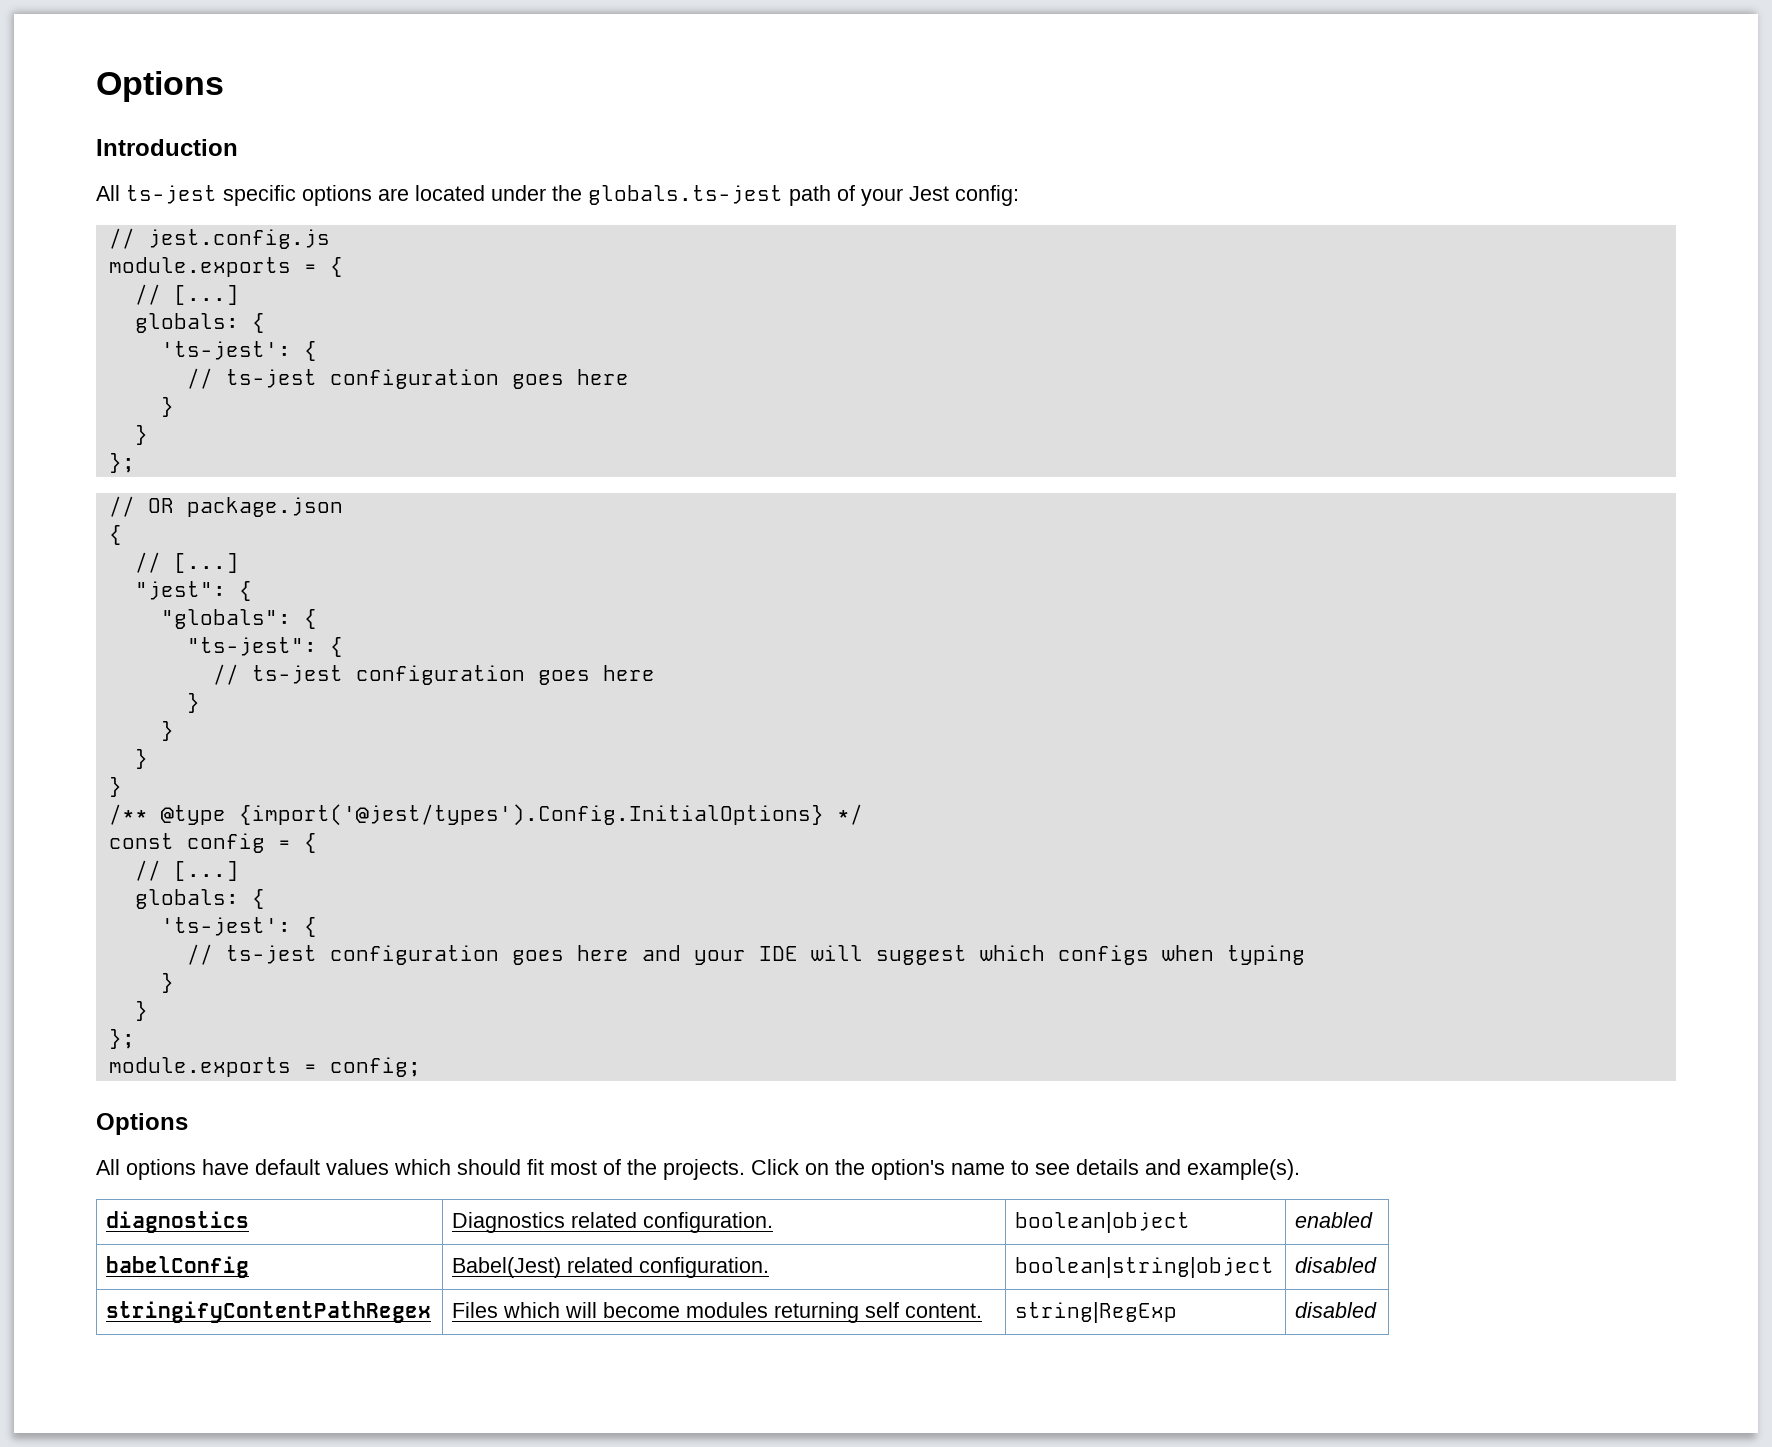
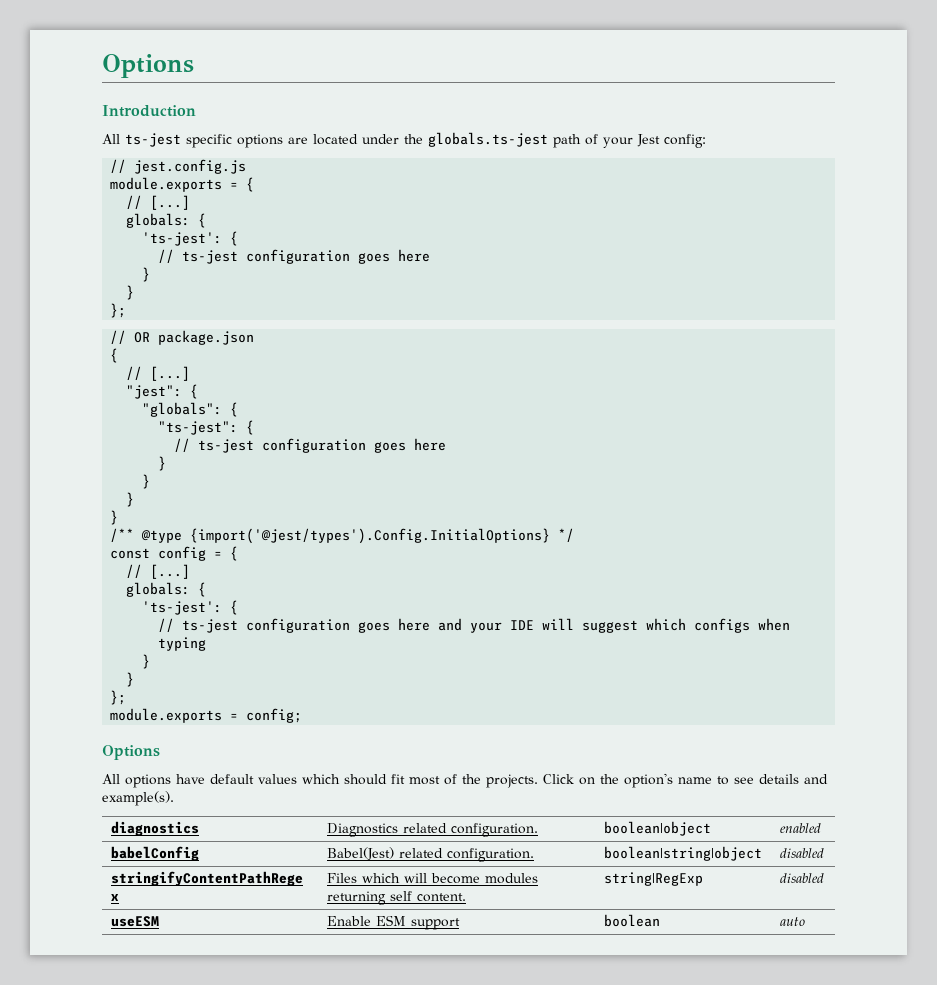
+ useESM | Enable ESM support | boolean | auto

